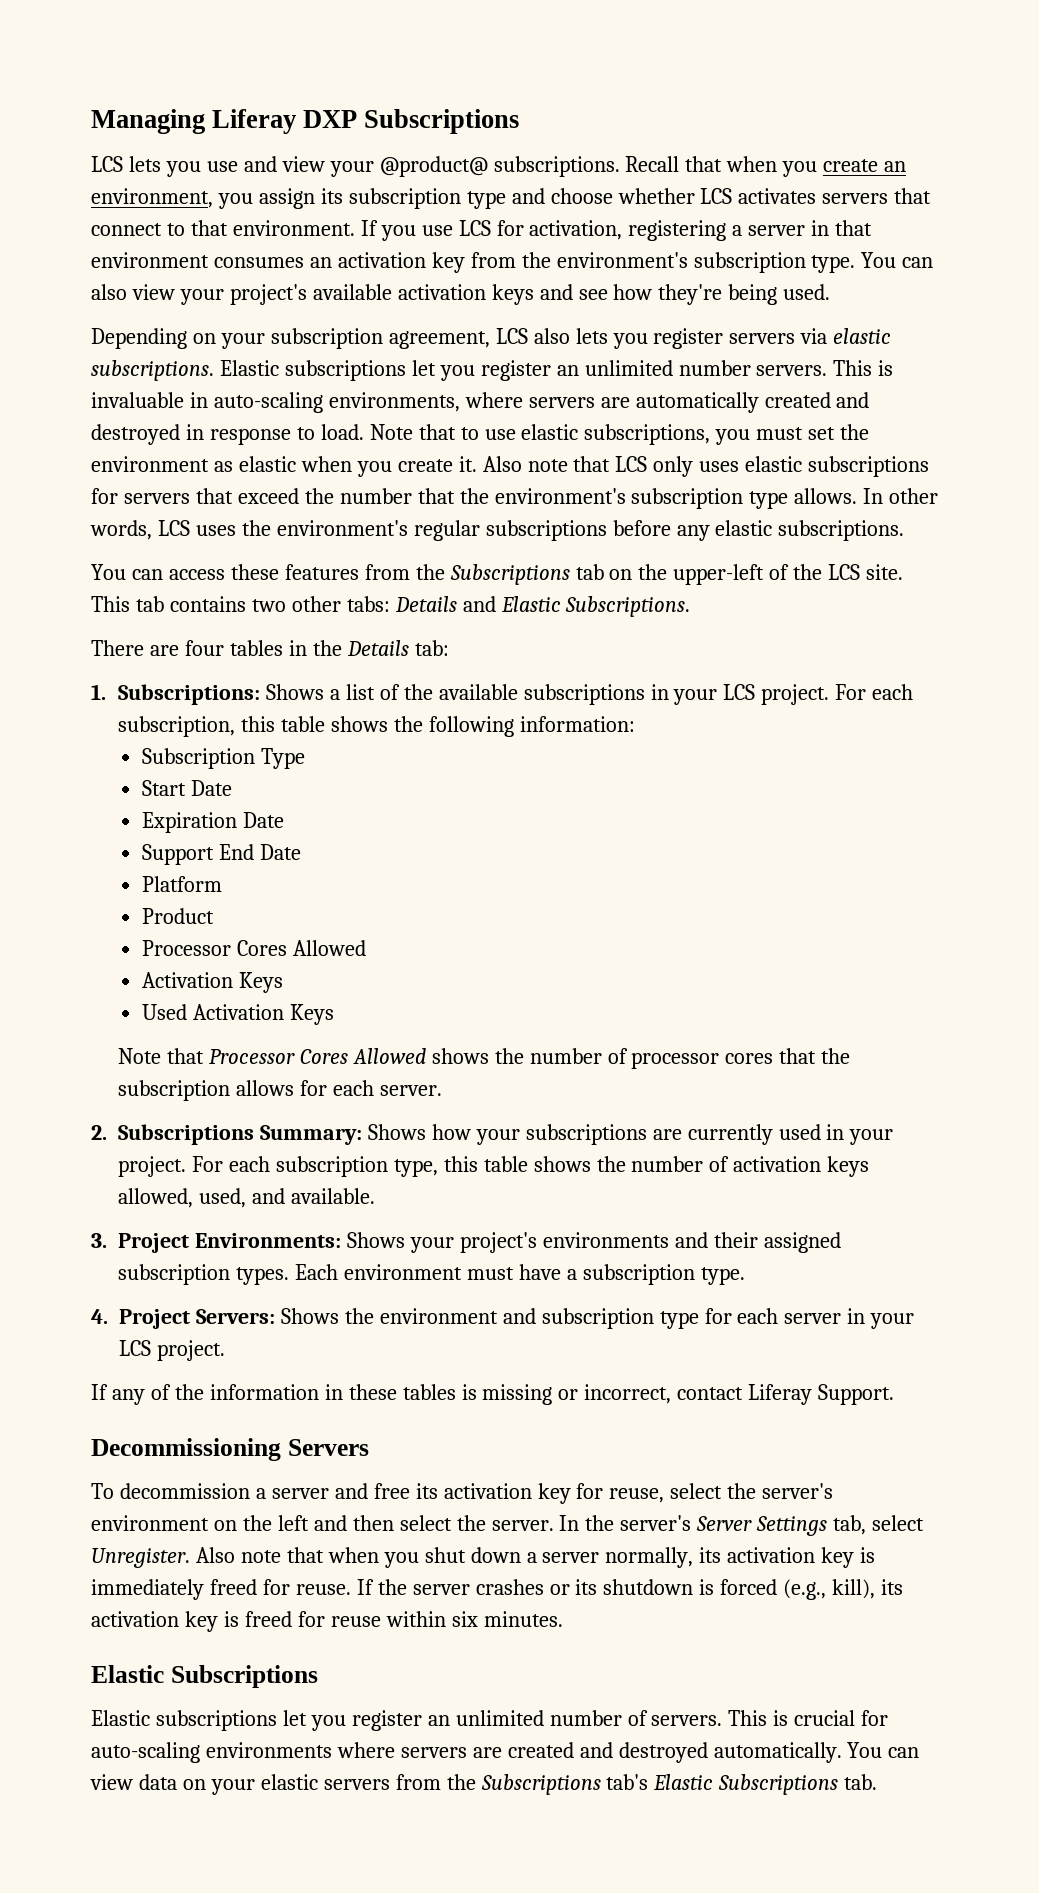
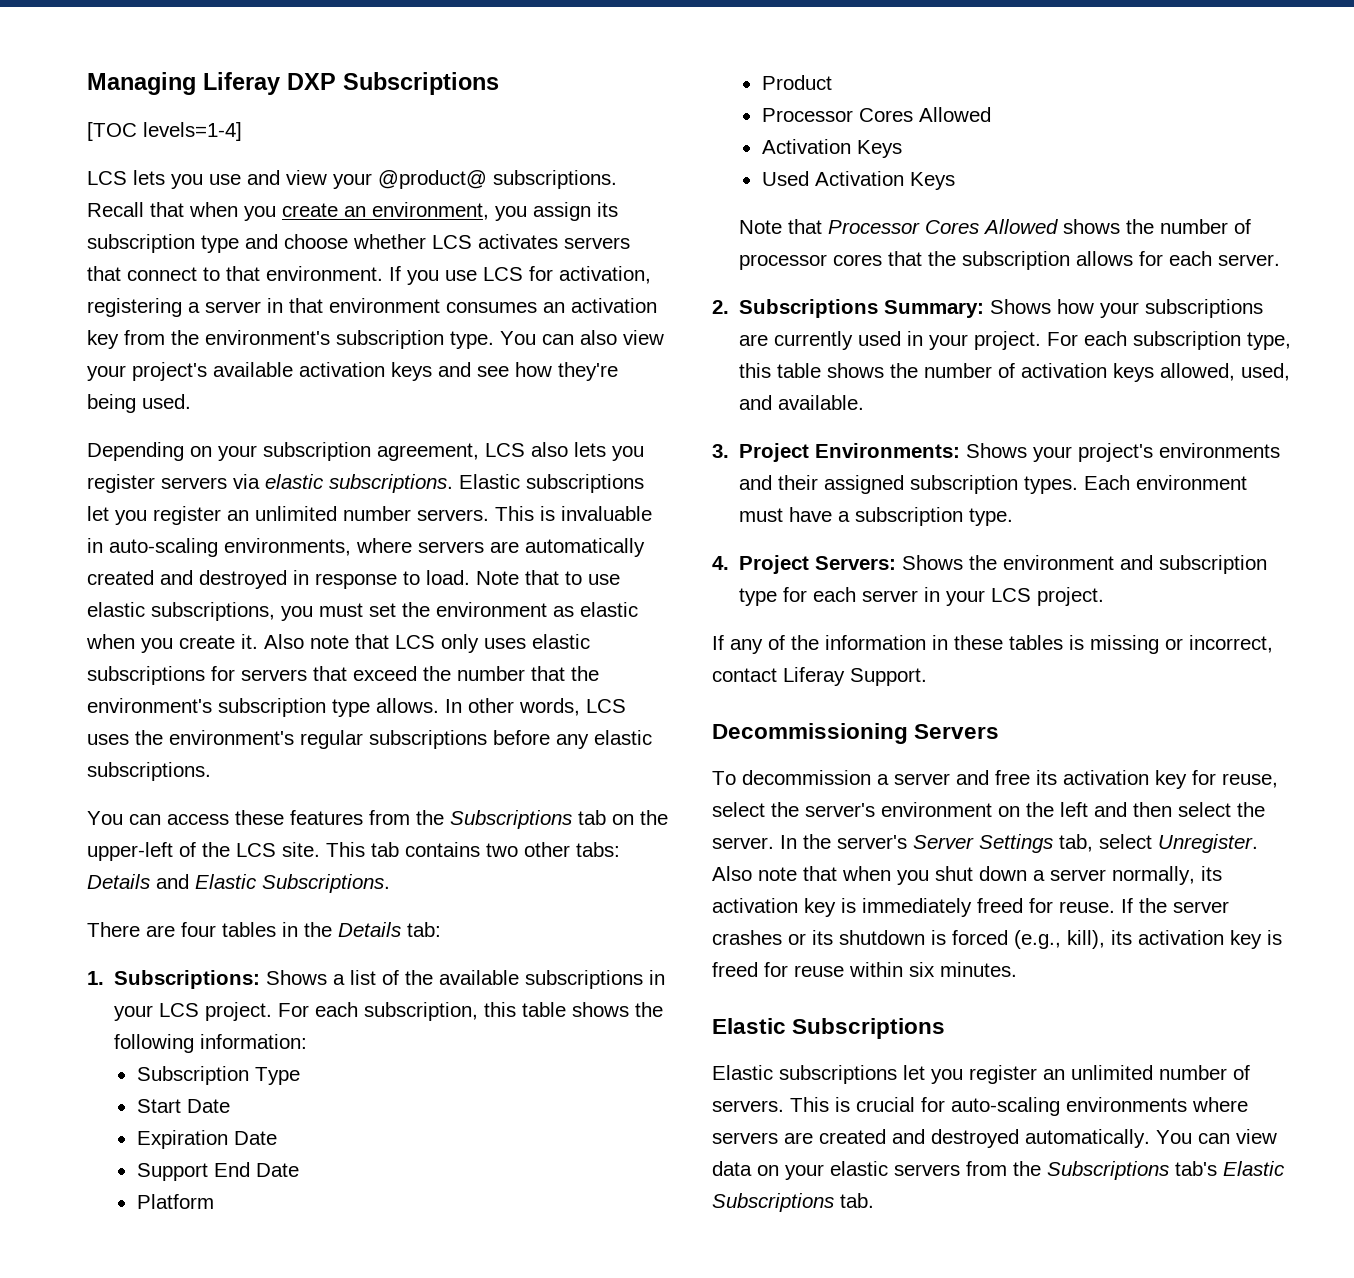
+ [TOC levels=1-4]

